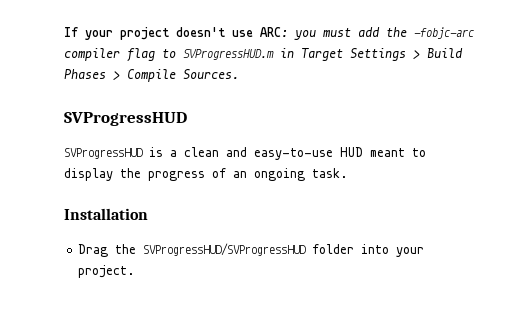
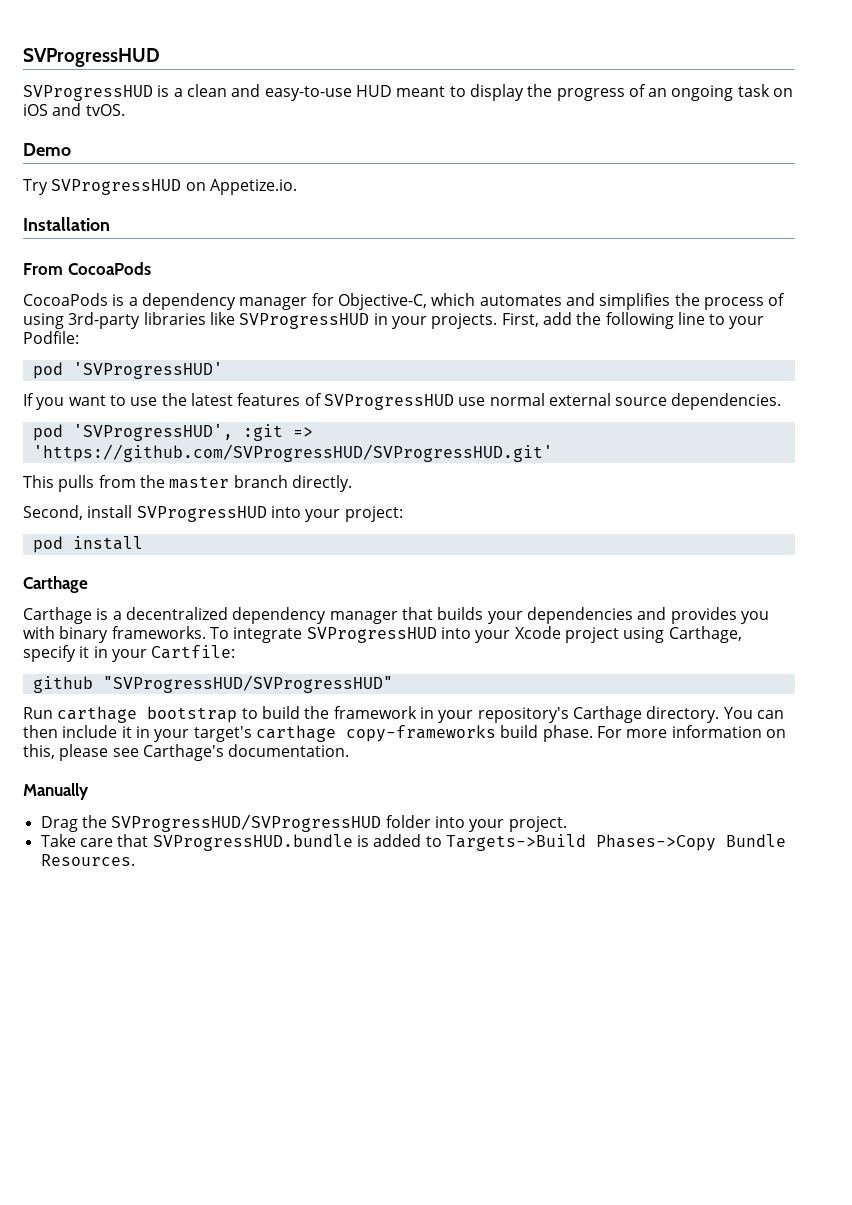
- If your project doesn't use ARC: you must add the -fobjc-arc compiler flag to SVProgressHUD.m in Target Settings > Build Phases > Compile Sources.
- SVProgressHUD is a clean and easy-to-use HUD meant to display the progress of an ongoing task.
+ SVProgressHUD is a clean and easy-to-use HUD meant to display the progress of an ongoing task on iOS and tvOS.
+ Demo
+ Try SVProgressHUD on Appetize.io.
  Installation
+ From CocoaPods
+ CocoaPods is a dependency manager for Objective-C, which automates and simplifies the process of using 3rd-party libraries like SVProgressHUD in your projects. First, add the following line to your Podfile:
+ pod 'SVProgressHUD'
+ If you want to use the latest features of SVProgressHUD use normal external source dependencies.
+ pod 'SVProgressHUD', :git => 'https://github.com/SVProgressHUD/SVProgressHUD.git'
+ This pulls from the master branch directly.
+ Second, install SVProgressHUD into your project:
+ pod install
+ Carthage
+ Carthage is a decentralized dependency manager that builds your dependencies and provides you with binary frameworks. To integrate SVProgressHUD into your Xcode project using Carthage, specify it in your Cartfile:
+ github "SVProgressHUD/SVProgressHUD"
+ Run carthage bootstrap to build the framework in your repository's Carthage directory. You can then include it in your target's carthage copy-frameworks build phase. For more information on this, please see Carthage's documentation.
+ Manually
+ Take care that SVProgressHUD.bundle is added to Targets->Build Phases->Copy Bundle Resources.

